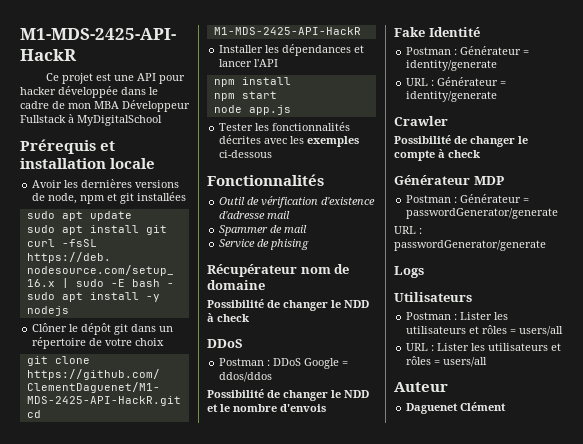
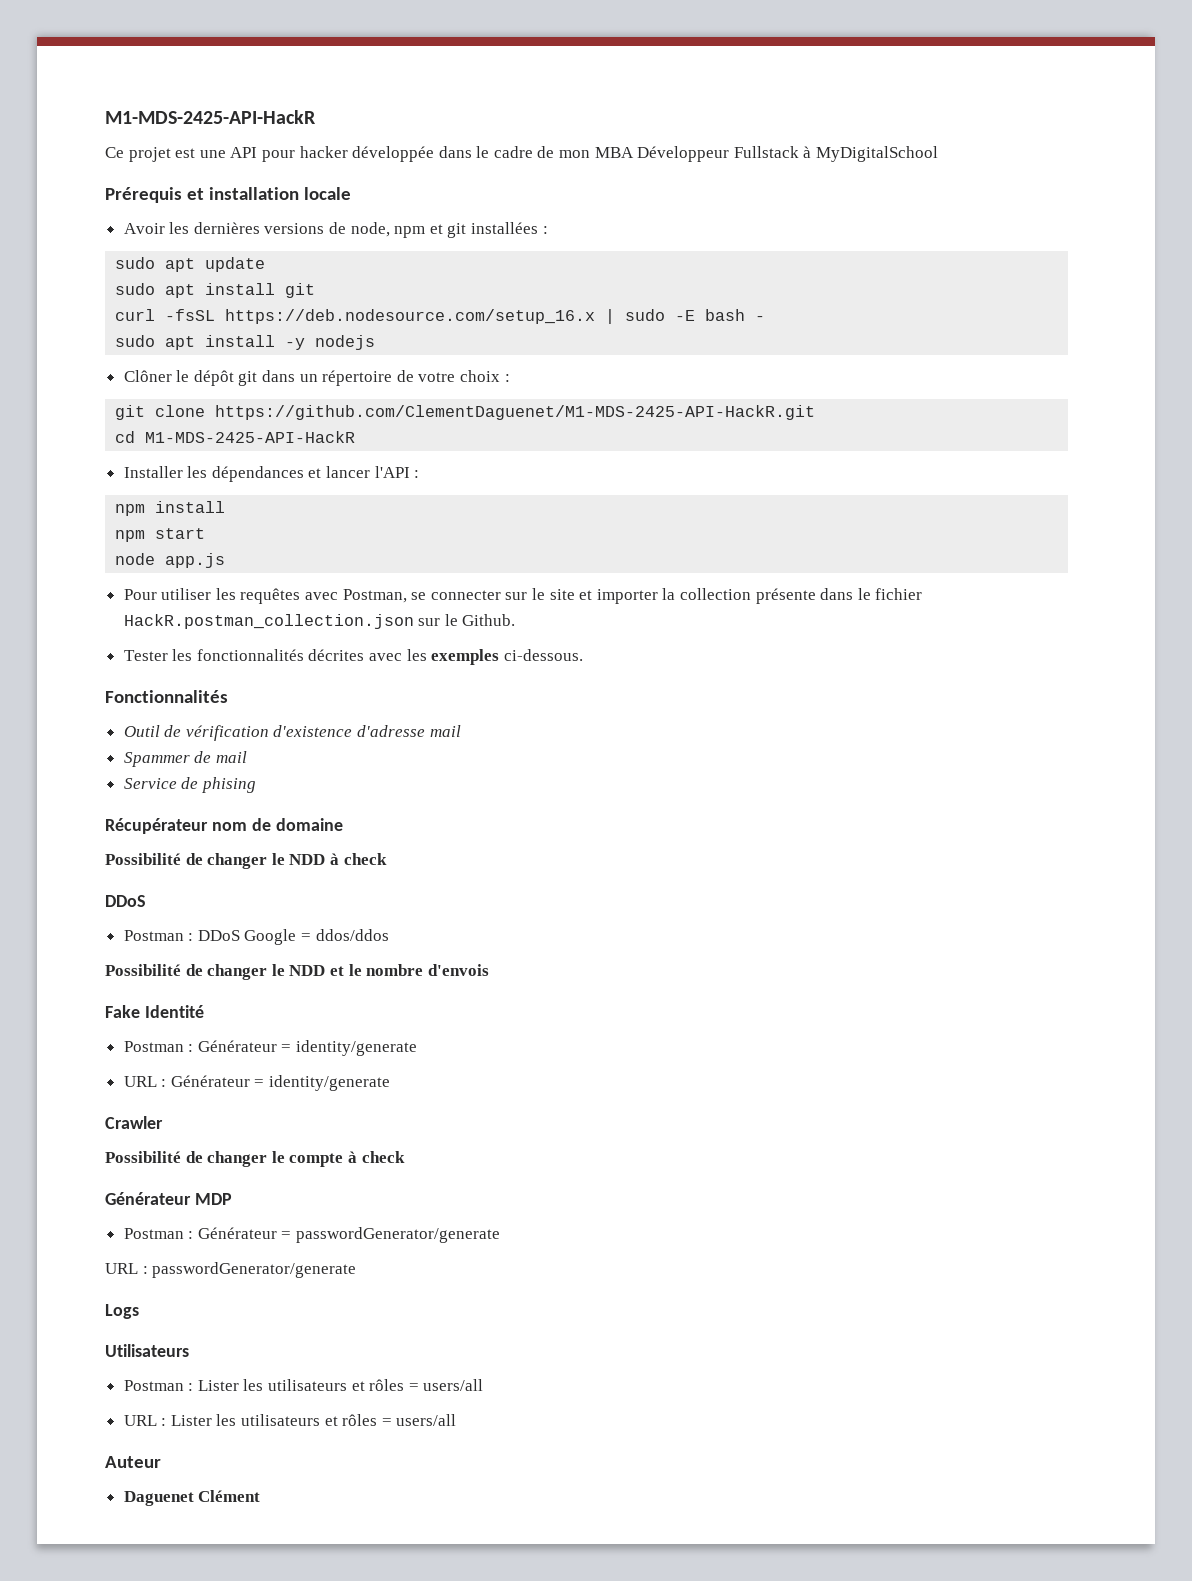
- Avoir les dernières versions de node, npm et git installées
+ Avoir les dernières versions de node, npm et git installées :
- Clôner le dépôt git dans un répertoire de votre choix
+ Clôner le dépôt git dans un répertoire de votre choix :
- Installer les dépendances et lancer l'API
+ Installer les dépendances et lancer l'API :
+ Pour utiliser les requêtes avec Postman, se connecter sur le site et importer la collection présente dans le fichier HackR.postman_collection.json sur le Github.
- Tester les fonctionnalités décrites avec les exemples ci-dessous
+ Tester les fonctionnalités décrites avec les exemples ci-dessous.

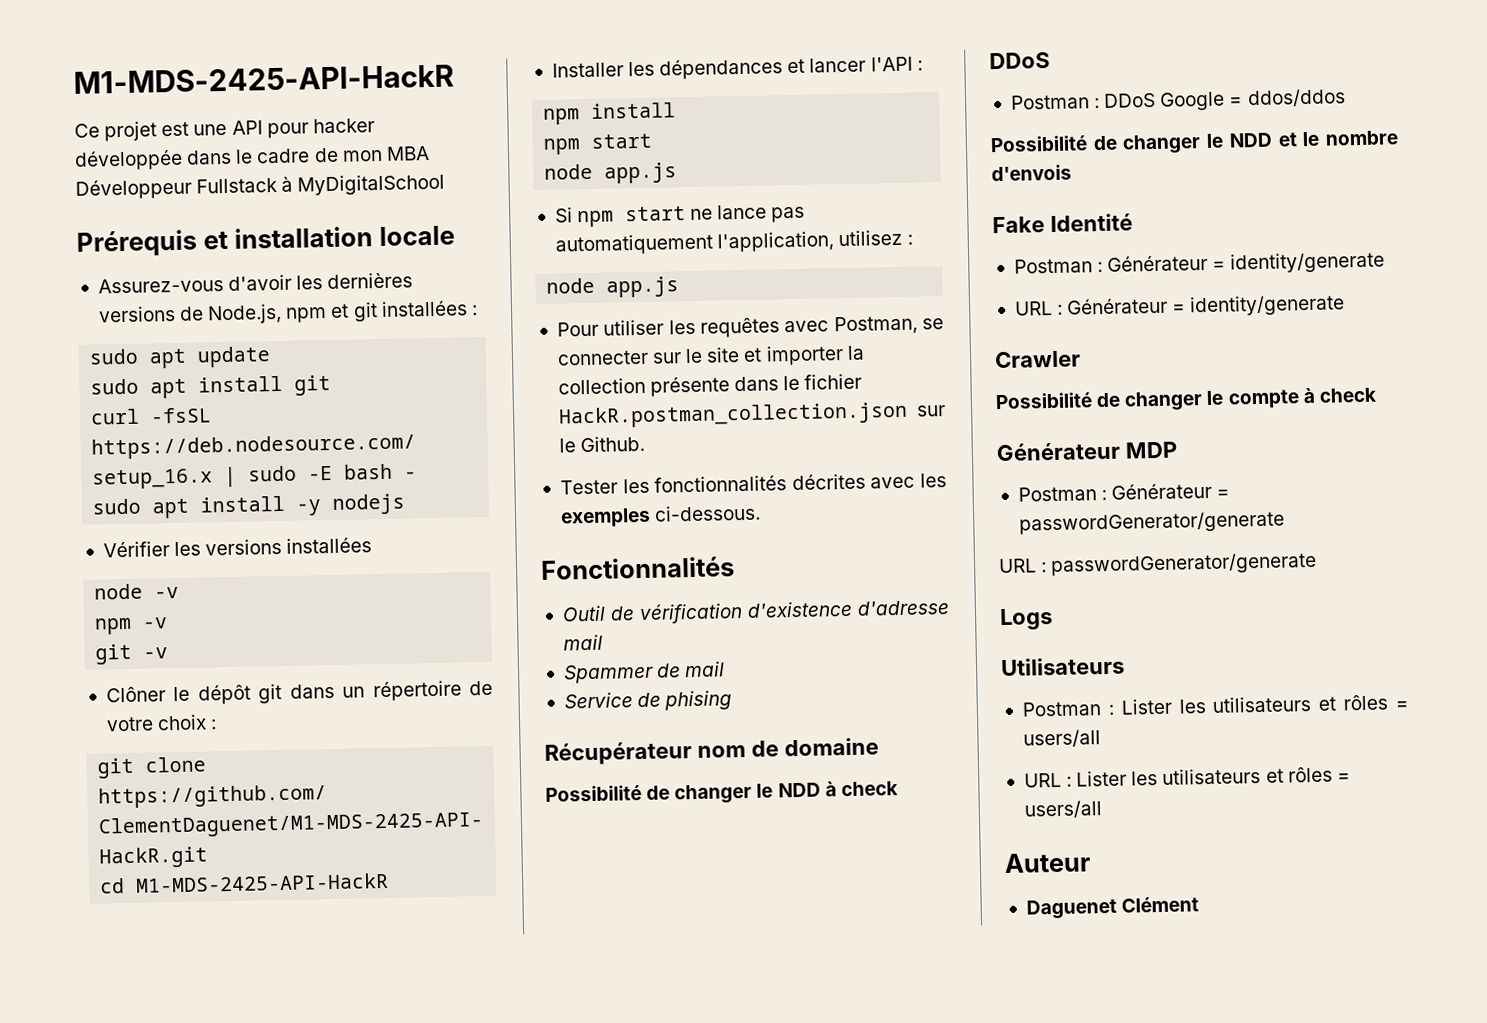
- Avoir les dernières versions de node, npm et git installées :
+ Assurez-vous d'avoir les dernières versions de Node.js, npm et git installées :
+ Vérifier les versions installées
+ node -v
+ npm -v
+ git -v
+ Si npm start ne lance pas automatiquement l'application, utilisez :
+ node app.js

